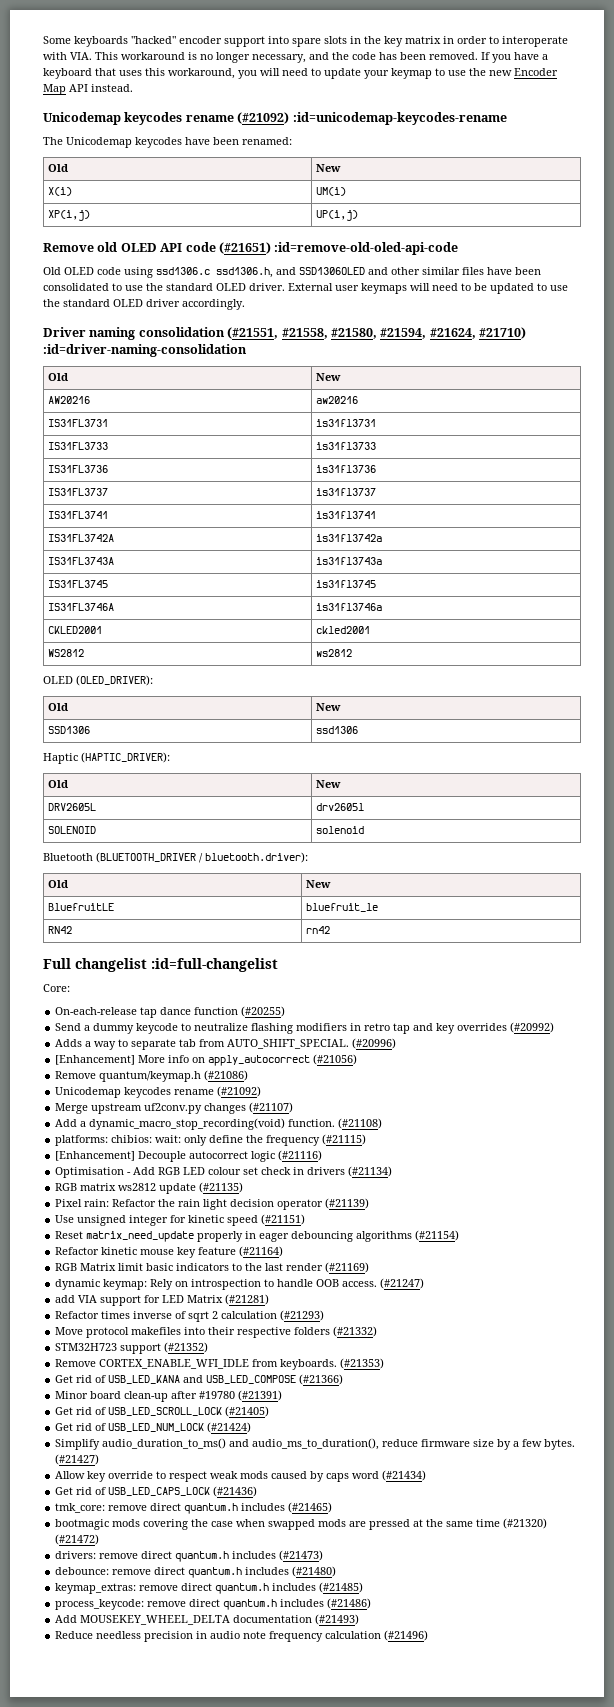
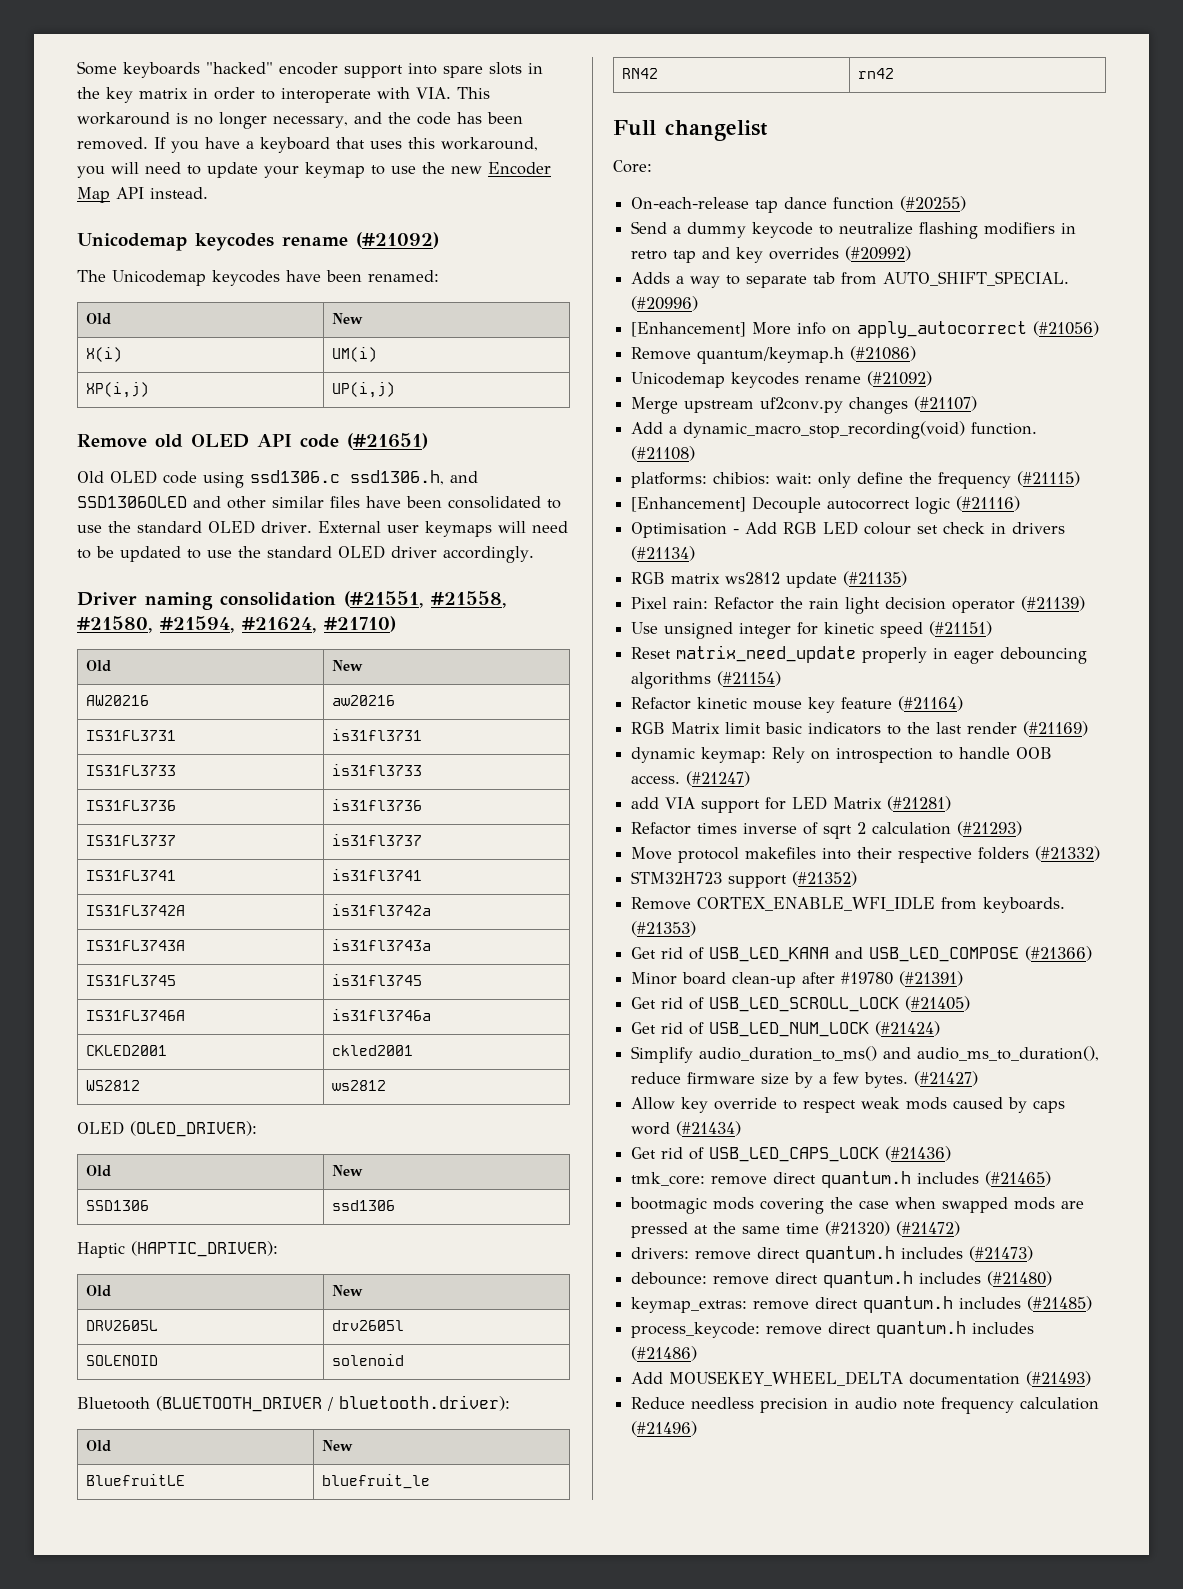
  If you have a keyboard that uses this workaround, you will need to update your keymap to use the new Encoder Map API instead.
- Unicodemap keycodes rename (#21092) :id=unicodemap-keycodes-rename
+ Unicodemap keycodes rename (#21092)
- Remove old OLED API code (#21651) :id=remove-old-oled-api-code
+ Remove old OLED API code (#21651)
- Driver naming consolidation (#21551, #21558, #21580, #21594, #21624, #21710) :id=driver-naming-consolidation
+ Driver naming consolidation (#21551, #21558, #21580, #21594, #21624, #21710)
- Full changelist :id=full-changelist
+ Full changelist

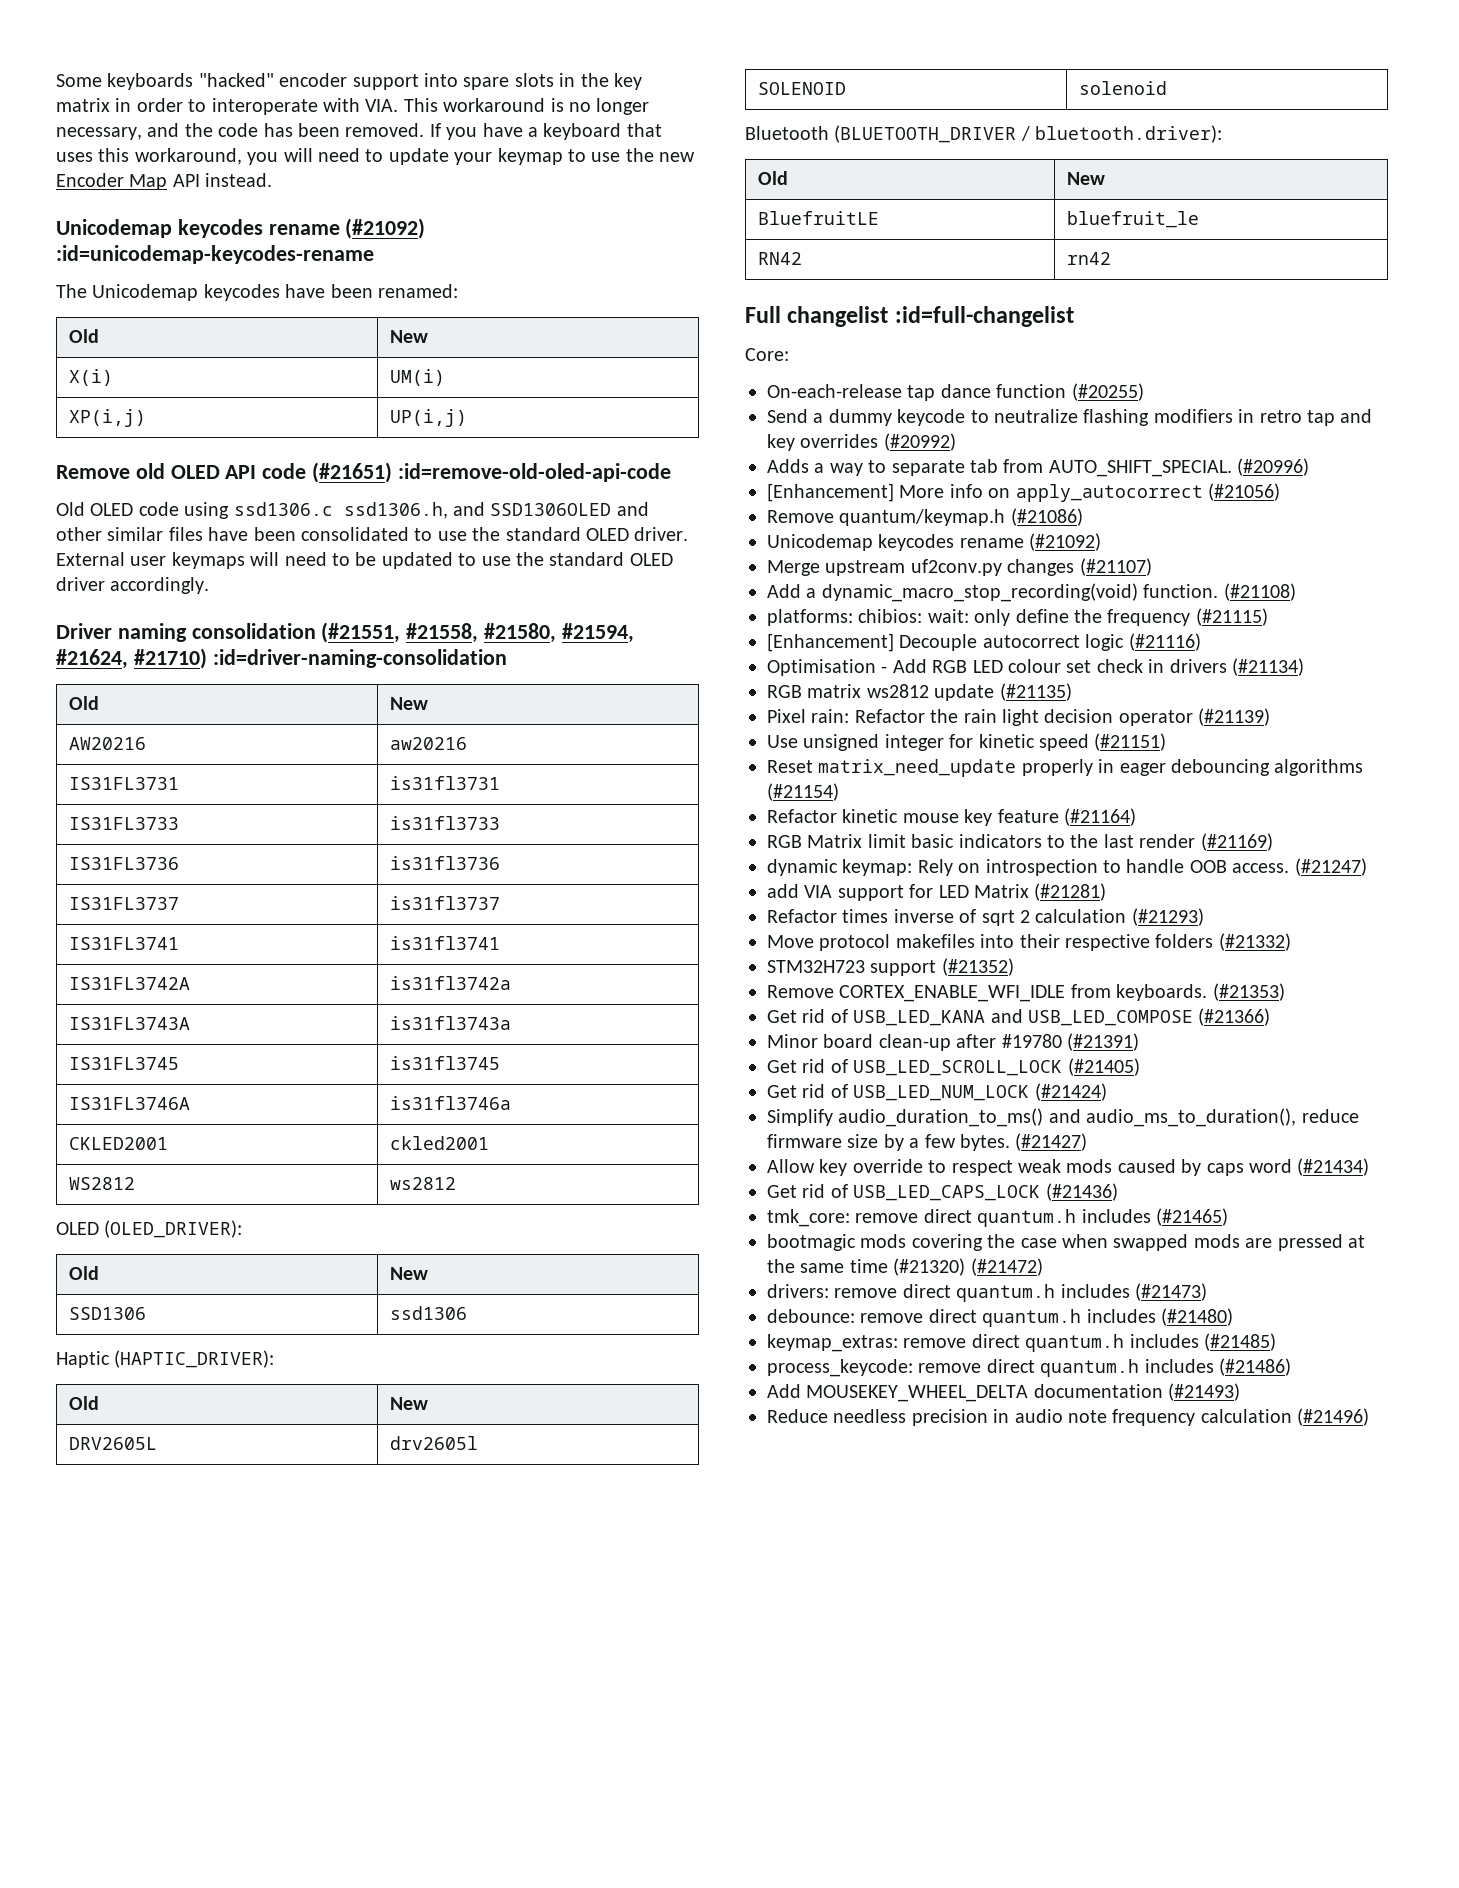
  If you have a keyboard that uses this workaround, you will need to update your keymap to use the new Encoder Map API instead.
- Unicodemap keycodes rename (#21092)
+ Unicodemap keycodes rename (#21092) :id=unicodemap-keycodes-rename
- Remove old OLED API code (#21651)
+ Remove old OLED API code (#21651) :id=remove-old-oled-api-code
- Driver naming consolidation (#21551, #21558, #21580, #21594, #21624, #21710)
+ Driver naming consolidation (#21551, #21558, #21580, #21594, #21624, #21710) :id=driver-naming-consolidation
- Full changelist
+ Full changelist :id=full-changelist

